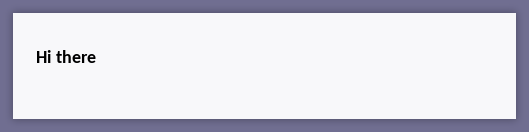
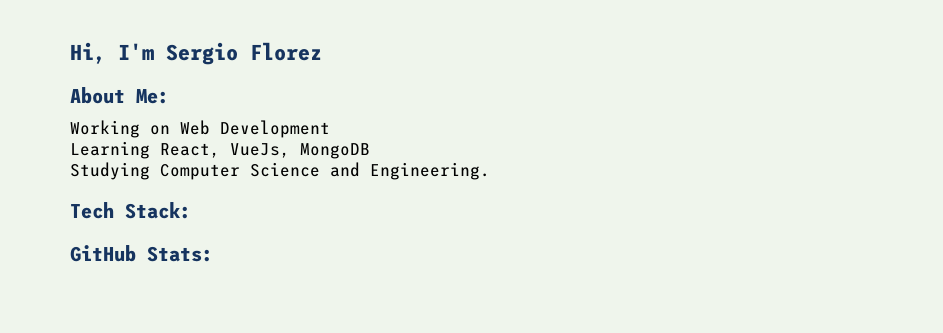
- Hi there
+ Hi, I'm Sergio Florez
+ About Me:
+ Working on Web Development
+ Learning React, VueJs, MongoDB
+ Studying Computer Science and Engineering.
+ Tech Stack:
+ GitHub Stats:

